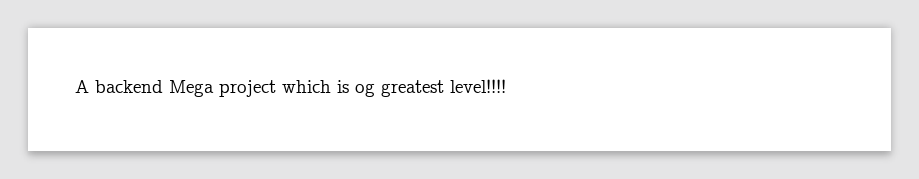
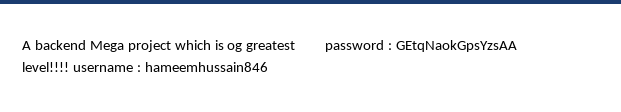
- A backend Mega project which is og greatest level!!!!
+ A backend Mega project which is og greatest level!!!! username : hameemhussain846 password : GEtqNaokGpsYzsAA

